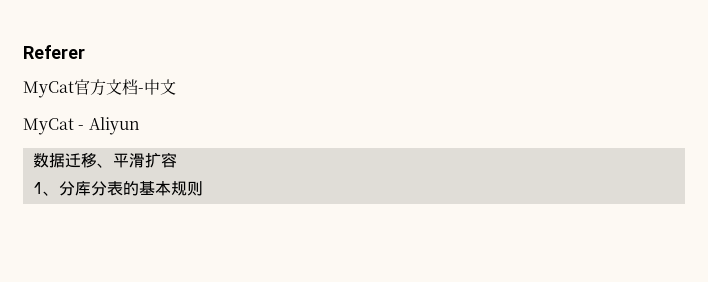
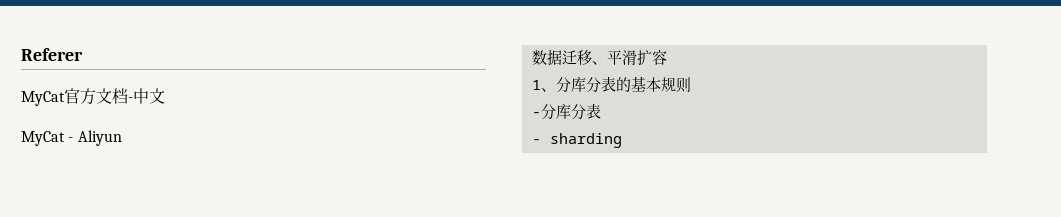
+ -分库分表
+ - sharding

